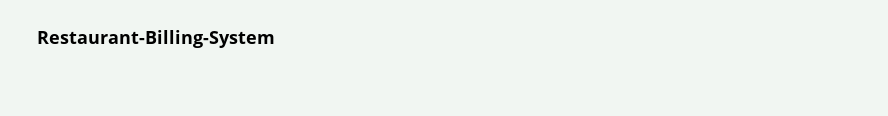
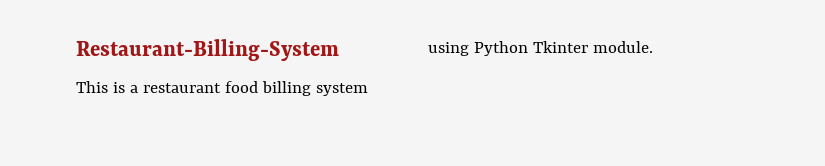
+ This is a restaurant food billing system using Python Tkinter module.

